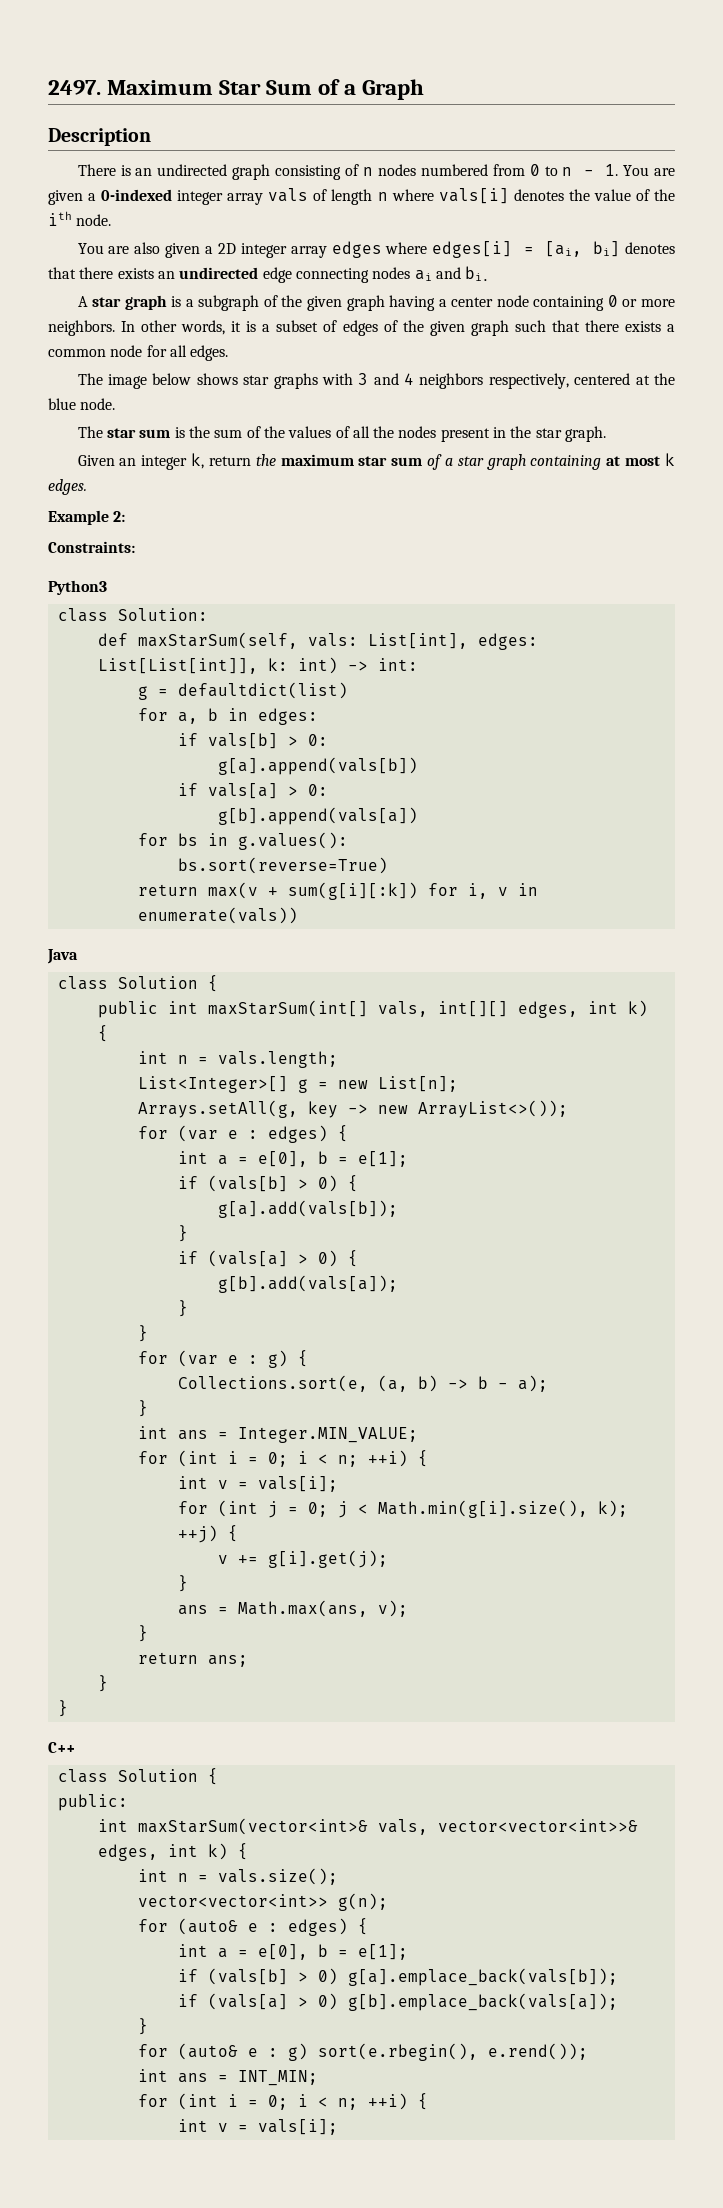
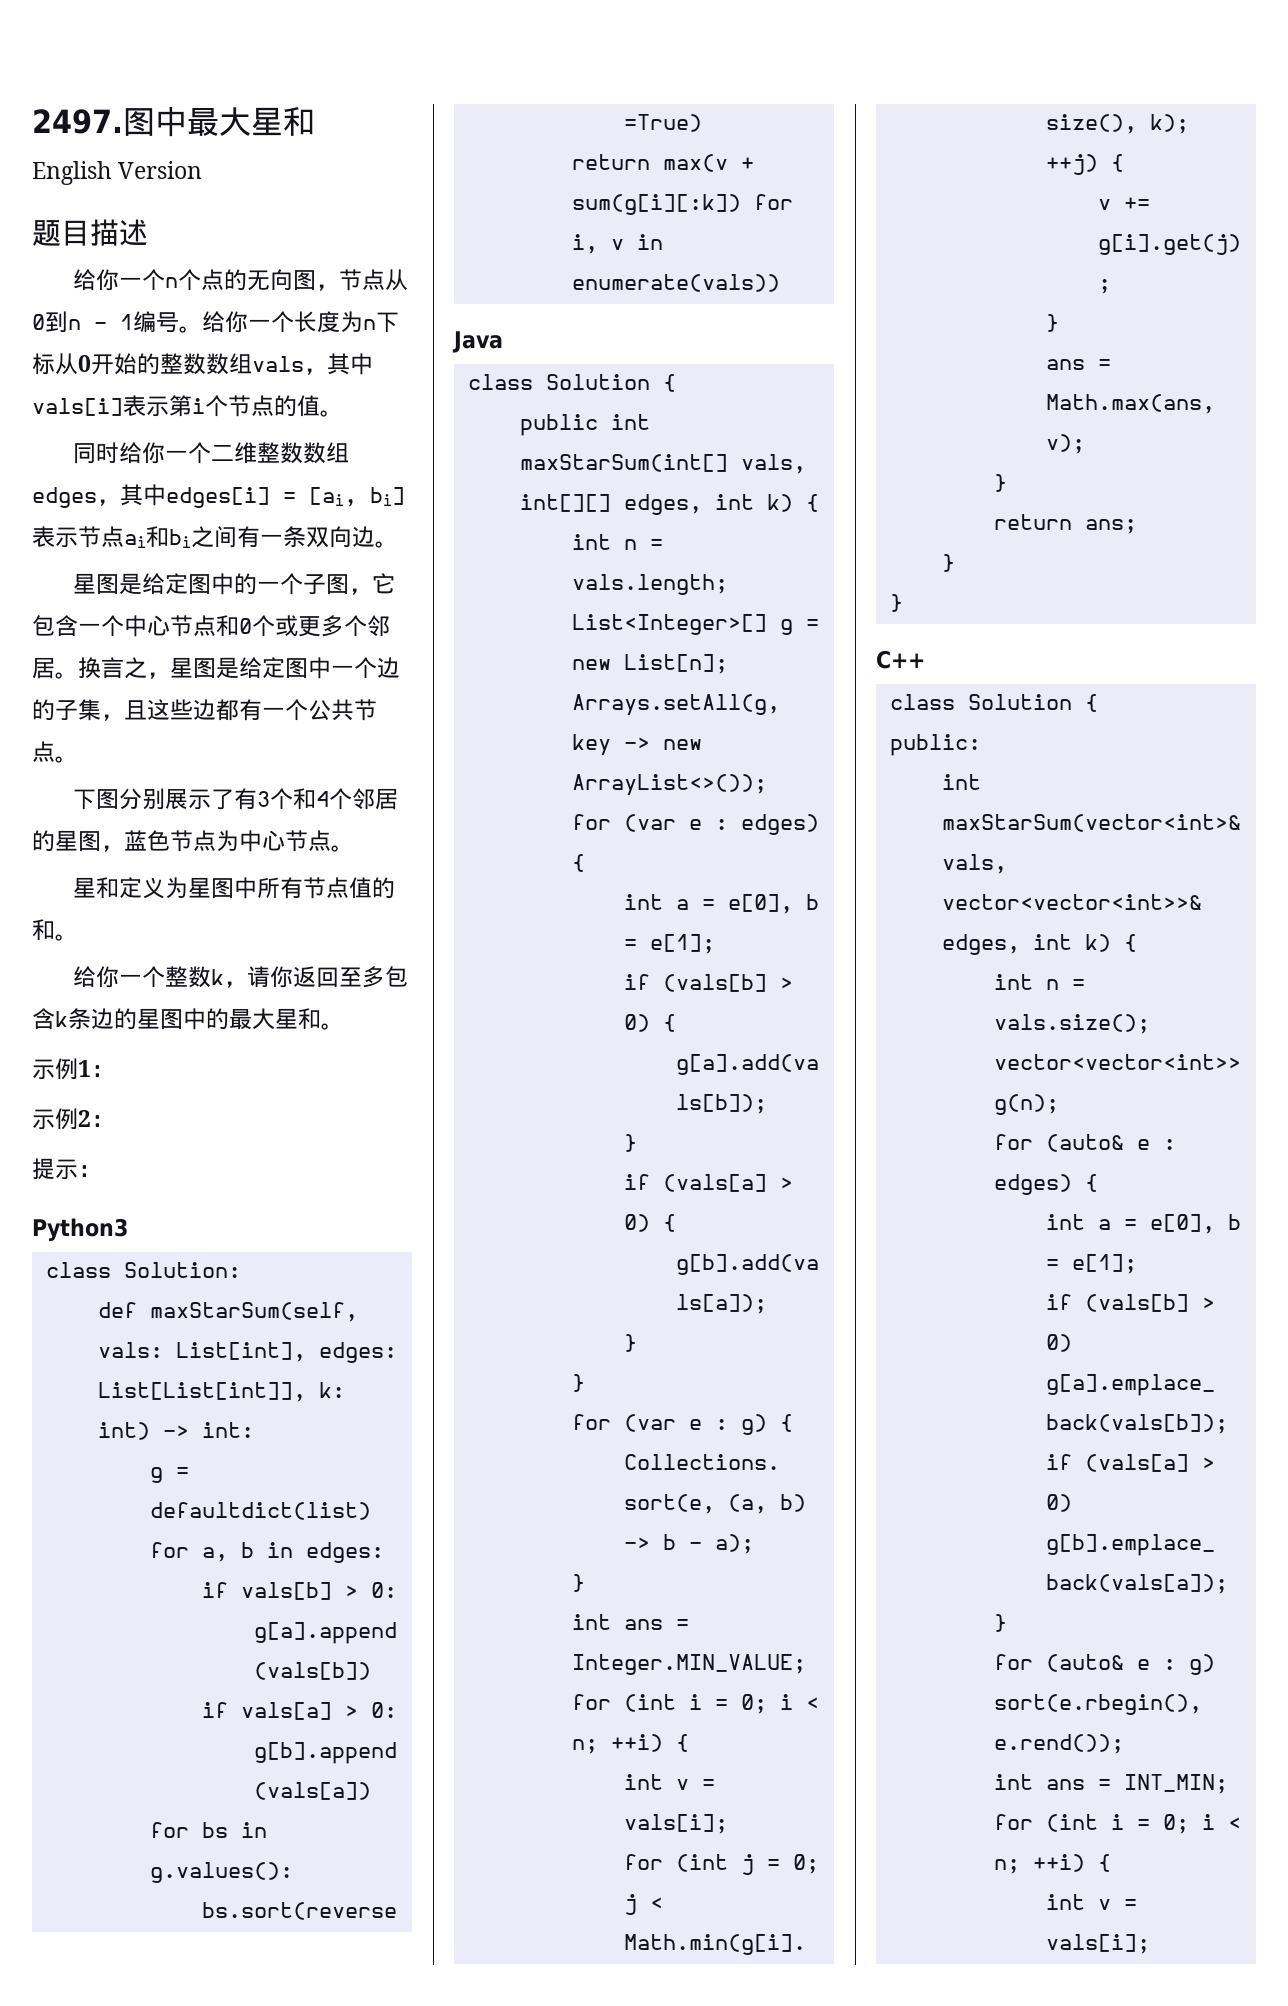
- Maximum Star Sum of a Graph
- Description
- There is an undirected graph consisting of n nodes numbered from 0 to n - 1. You are given a 0-indexed integer array vals of length n where vals[i] denotes the value of the ith node.
- You are also given a 2D integer array edges where edges[i] = [ai, bi] denotes that there exists an undirected edge connecting nodes ai and bi.
- A star graph is a subgraph of the given graph having a center node containing 0 or more neighbors. In other words, it is a subset of edges of the given graph such that there exists a common node for all edges.
- The image below shows star graphs with 3 and 4 neighbors respectively, centered at the blue node.
- The star sum is the sum of the values of all the nodes present in the star graph.
- Given an integer k, return the maximum star sum of a star graph containing at most k edges.
- Example 2:
- Constraints:
+ 图中最大星和
+ English Version
+ 题目描述
+ 给你一个n个点的无向图，节点从0到n - 1编号。给你一个长度为n下标从0开始的整数数组vals，其中vals[i]表示第i个节点的值。
+ 同时给你一个二维整数数组edges，其中edges[i] = [ai, bi]表示节点ai和bi之间有一条双向边。
+ 星图是给定图中的一个子图，它包含一个中心节点和0个或更多个邻居。换言之，星图是给定图中一个边的子集，且这些边都有一个公共节点。
+ 下图分别展示了有3个和4个邻居的星图，蓝色节点为中心节点。
+ 星和定义为星图中所有节点值的和。
+ 给你一个整数k，请你返回至多包含k条边的星图中的最大星和。
+ 示例1：
+ 示例2：
+ 提示：

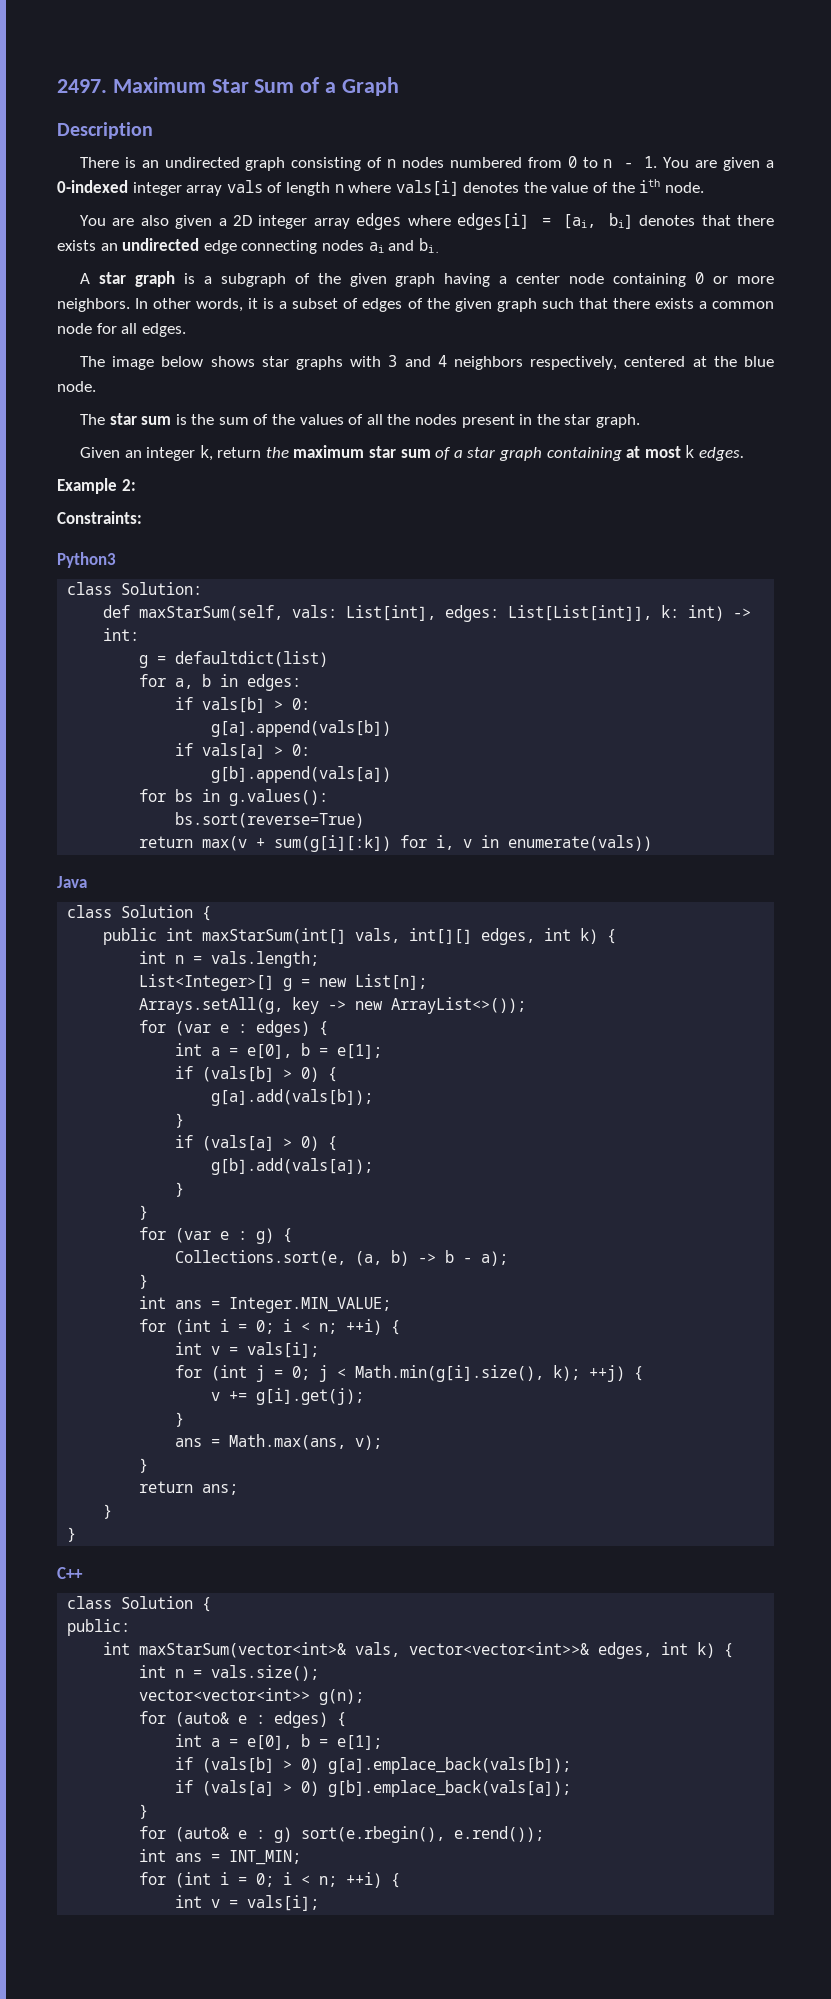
- 图中最大星和
- English Version
- 题目描述
- 给你一个n个点的无向图，节点从0到n - 1编号。给你一个长度为n下标从0开始的整数数组vals，其中vals[i]表示第i个节点的值。
- 同时给你一个二维整数数组edges，其中edges[i] = [ai, bi]表示节点ai和bi之间有一条双向边。
- 星图是给定图中的一个子图，它包含一个中心节点和0个或更多个邻居。换言之，星图是给定图中一个边的子集，且这些边都有一个公共节点。
- 下图分别展示了有3个和4个邻居的星图，蓝色节点为中心节点。
- 星和定义为星图中所有节点值的和。
- 给你一个整数k，请你返回至多包含k条边的星图中的最大星和。
- 示例1：
- 示例2：
- 提示：
+ Maximum Star Sum of a Graph
+ Description
+ There is an undirected graph consisting of n nodes numbered from 0 to n - 1. You are given a 0-indexed integer array vals of length n where vals[i] denotes the value of the ith node.
+ You are also given a 2D integer array edges where edges[i] = [ai, bi] denotes that there exists an undirected edge connecting nodes ai and bi.
+ A star graph is a subgraph of the given graph having a center node containing 0 or more neighbors. In other words, it is a subset of edges of the given graph such that there exists a common node for all edges.
+ The image below shows star graphs with 3 and 4 neighbors respectively, centered at the blue node.
+ The star sum is the sum of the values of all the nodes present in the star graph.
+ Given an integer k, return the maximum star sum of a star graph containing at most k edges.
+ Example 2:
+ Constraints:

